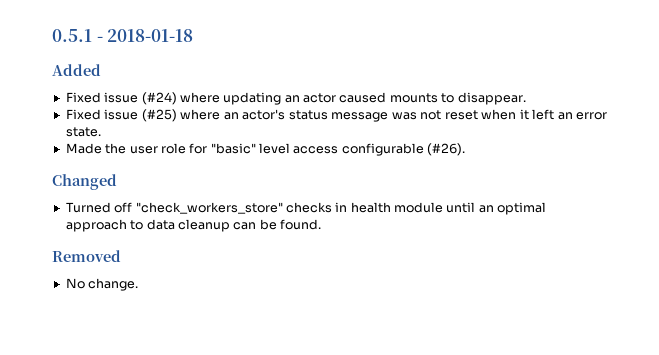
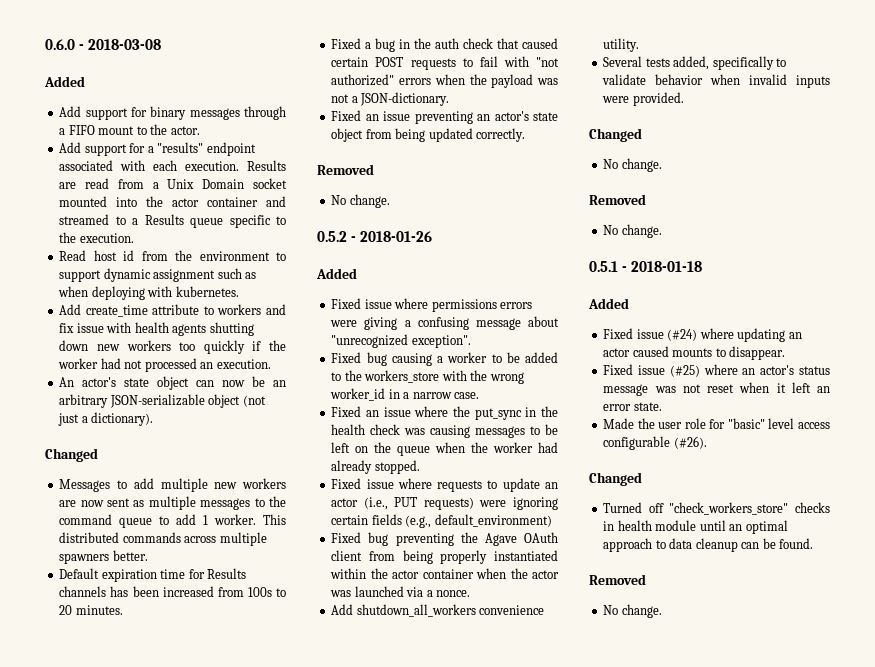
+ 0.6.0 - 2018-03-08
+ Added
+ Add support for binary messages through a FIFO mount to the actor.
+ Add support for a "results" endpoint associated with each execution. Results are read from a Unix Domain socket mounted into the actor container and streamed to a Results queue specific to the execution.
+ Read host id from the environment to support dynamic assignment such as when deploying with kubernetes.
+ Add create_time attribute to workers and fix issue with health agents shutting down new workers too quickly if the worker had not processed an execution.
+ An actor's state object can now be an arbitrary JSON-serializable object (not just a dictionary).
+ Changed
+ Messages to add multiple new workers are now sent as multiple messages to the command queue to add 1 worker. This distributed commands across multiple spawners better.
+ Default expiration time for Results channels has been increased from 100s to 20 minutes.
+ Fixed a bug in the auth check that caused certain POST requests to fail with "not authorized" errors when the payload was not a JSON-dictionary.
+ Fixed an issue preventing an actor's state object from being updated correctly.
+ Removed
+ No change.
+ 0.5.2 - 2018-01-26
+ Added
+ Fixed issue where permissions errors were giving a confusing message about "unrecognized exception".
+ Fixed bug causing a worker to be added to the workers_store with the wrong worker_id in a narrow case.
+ Fixed an issue where the put_sync in the health check was causing messages to be left on the queue when the worker had already stopped.
+ Fixed issue where requests to update an actor (i.e., PUT requests) were ignoring certain fields (e.g., default_environment)
+ Fixed bug preventing the Agave OAuth client from being properly instantiated within the actor container when the actor was launched via a nonce.
+ Add shutdown_all_workers convenience utility.
+ Several tests added, specifically to validate behavior when invalid inputs were provided.
+ Changed
+ No change.
+ Removed
+ No change.

